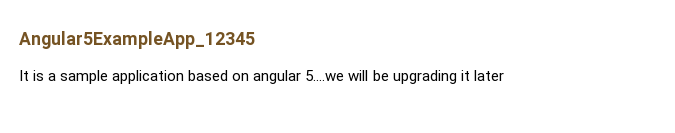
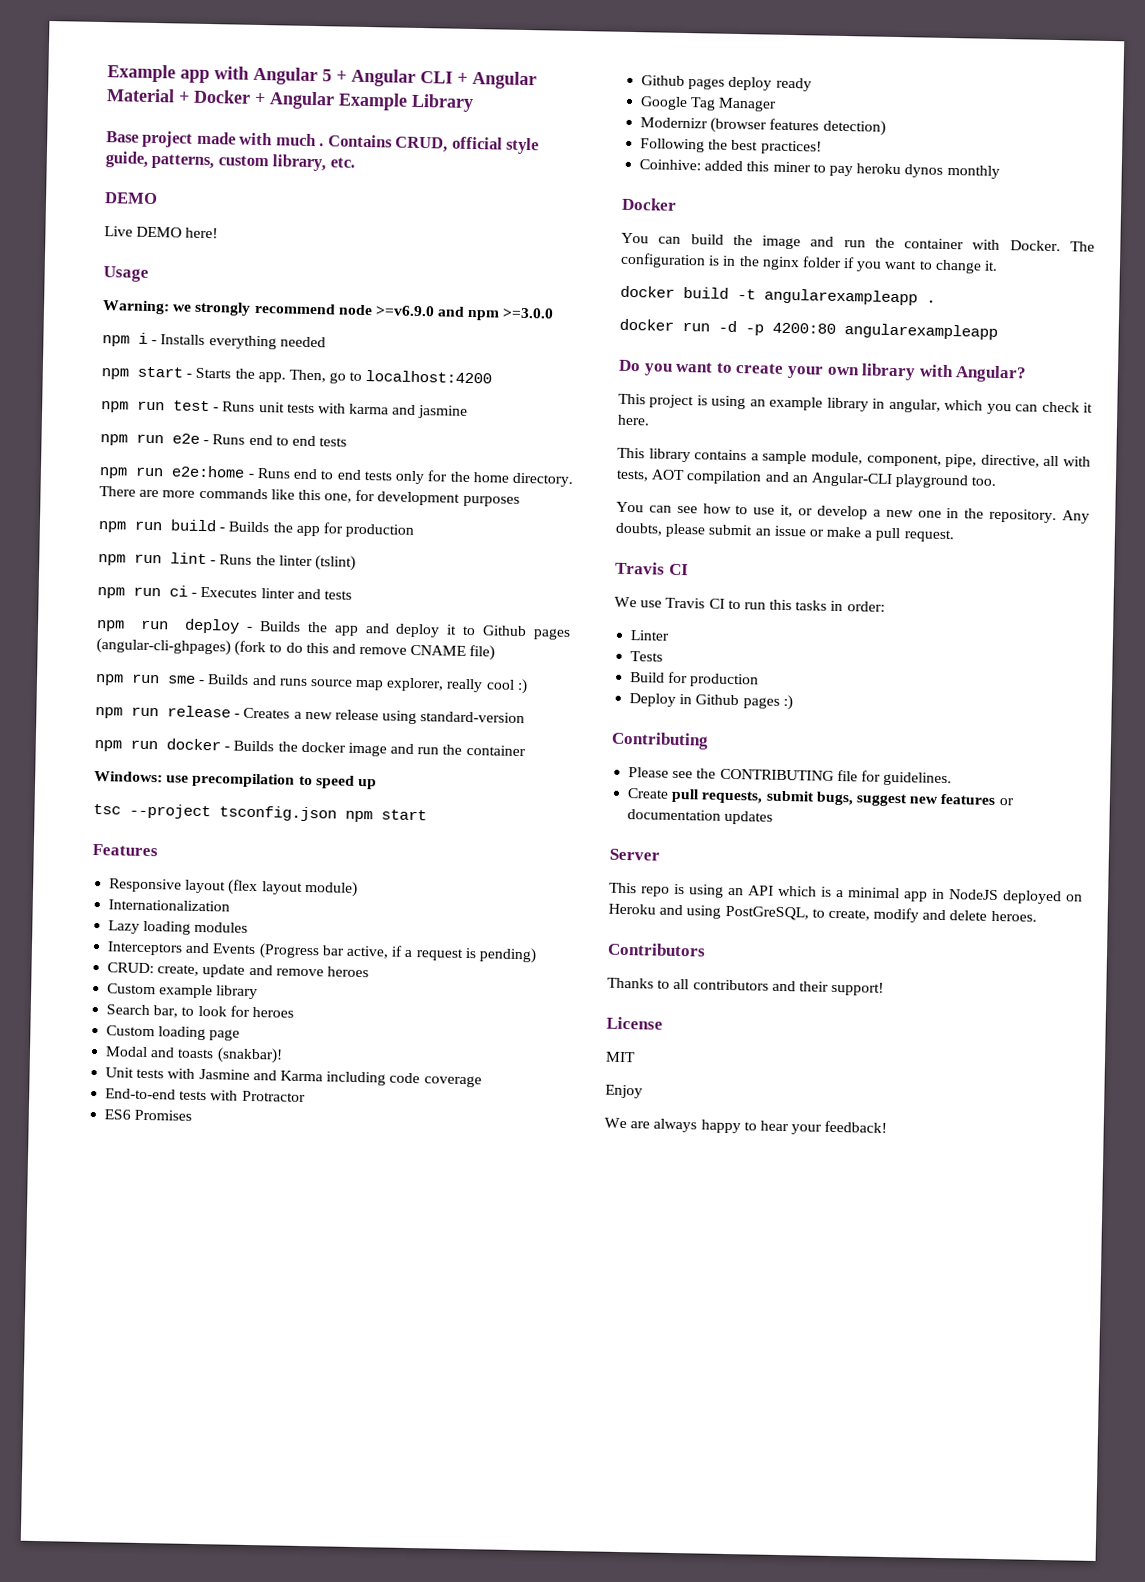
- Angular5ExampleApp_12345
- It is a sample application based on angular 5....we will be upgrading it later
+ Example app with Angular 5 + Angular CLI + Angular Material + Docker + Angular Example Library
+ Base project made with much . Contains CRUD, official style guide, patterns, custom library, etc.
+ DEMO
+ Live DEMO here!
+ Usage
+ Warning: we strongly recommend node >=v6.9.0 and npm >=3.0.0
+ npm i - Installs everything needed
+ npm start - Starts the app. Then, go to localhost:4200
+ npm run test - Runs unit tests with karma and jasmine
+ npm run e2e - Runs end to end tests
+ npm run e2e:home - Runs end to end tests only for the home directory. There are more commands like this one, for development purposes
+ npm run build - Builds the app for production
+ npm run lint - Runs the linter (tslint)
+ npm run ci - Executes linter and tests
+ npm run deploy - Builds the app and deploy it to Github pages (angular-cli-ghpages) (fork to do this and remove CNAME file)
+ npm run sme - Builds and runs source map explorer, really cool :)
+ npm run release - Creates a new release using standard-version
+ npm run docker - Builds the docker image and run the container
+ Windows: use precompilation to speed up
+ tsc --project tsconfig.json npm start
+ Features
+ Responsive layout (flex layout module)
+ Internationalization
+ Lazy loading modules
+ Interceptors and Events (Progress bar active, if a request is pending)
+ CRUD: create, update and remove heroes
+ Custom example library
+ Search bar, to look for heroes
+ Custom loading page
+ Modal and toasts (snakbar)!
+ Unit tests with Jasmine and Karma including code coverage
+ End-to-end tests with Protractor
+ ES6 Promises
+ Github pages deploy ready
+ Google Tag Manager
+ Modernizr (browser features detection)
+ Following the best practices!
+ Coinhive: added this miner to pay heroku dynos monthly
+ Docker
+ You can build the image and run the container with Docker. The configuration is in the nginx folder if you want to change it.
+ docker build -t angularexampleapp .
+ docker run -d -p 4200:80 angularexampleapp
+ Do you want to create your own library with Angular?
+ This project is using an example library in angular, which you can check it here.
+ This library contains a sample module, component, pipe, directive, all with tests, AOT compilation and an Angular-CLI playground too.
+ You can see how to use it, or develop a new one in the repository. Any doubts, please submit an issue or make a pull request.
+ Travis CI
+ We use Travis CI to run this tasks in order:
+ Linter
+ Tests
+ Build for production
+ Deploy in Github pages :)
+ Contributing
+ Please see the CONTRIBUTING file for guidelines.
+ Create pull requests, submit bugs, suggest new features or documentation updates
+ Server
+ This repo is using an API which is a minimal app in NodeJS deployed on Heroku and using PostGreSQL, to create, modify and delete heroes.
+ Contributors
+ Thanks to all contributors and their support!
+ License
+ MIT
+ Enjoy
+ We are always happy to hear your feedback!

